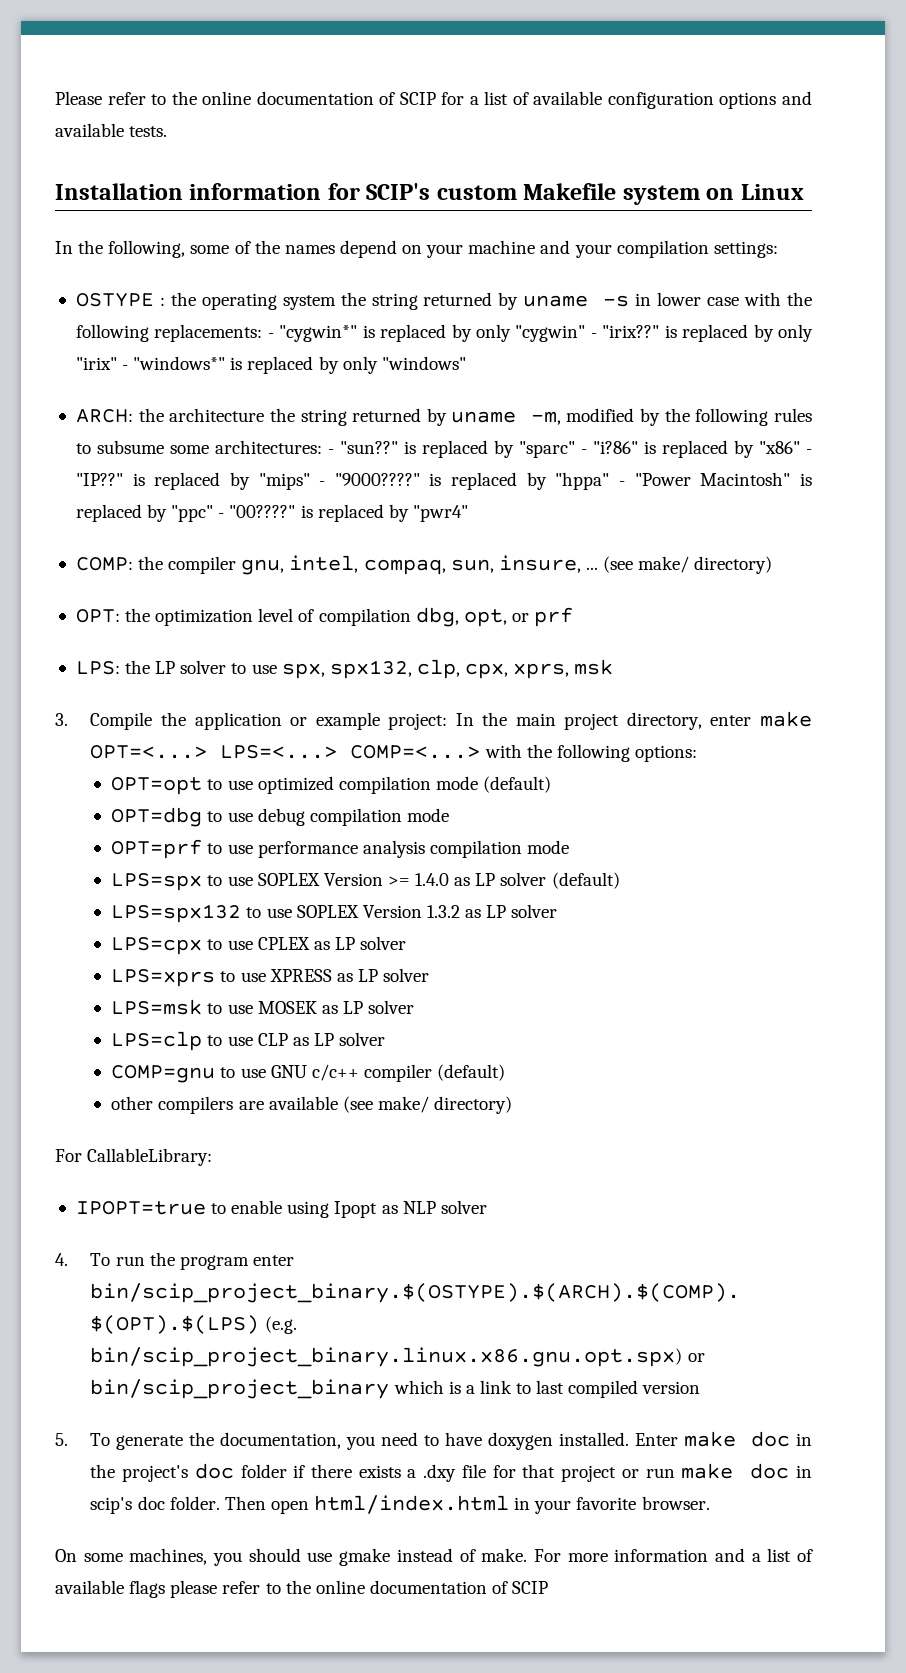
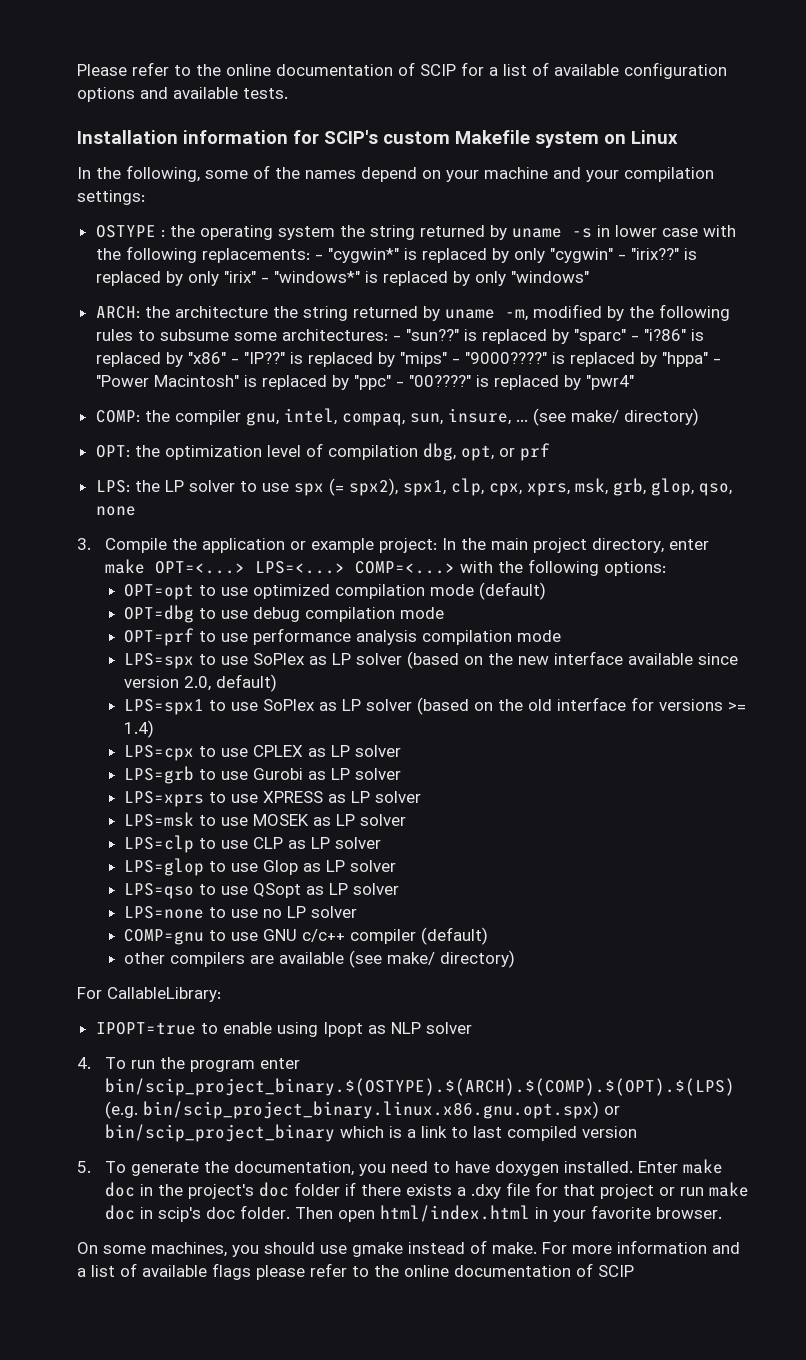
- LPS: the LP solver to use spx, spx132, clp, cpx, xprs, msk
+ LPS: the LP solver to use spx (= spx2), spx1, clp, cpx, xprs, msk, grb, glop, qso, none
- LPS=spx to use SOPLEX Version >= 1.4.0 as LP solver (default)
- LPS=spx132 to use SOPLEX Version 1.3.2 as LP solver
+ LPS=spx to use SoPlex as LP solver (based on the new interface available since version 2.0, default)
+ LPS=spx1 to use SoPlex as LP solver (based on the old interface for versions >= 1.4)
+ LPS=grb to use Gurobi as LP solver
+ LPS=glop to use Glop as LP solver
+ LPS=qso to use QSopt as LP solver
+ LPS=none to use no LP solver

